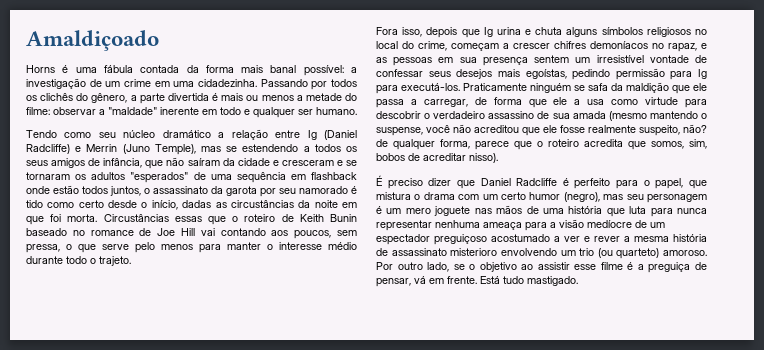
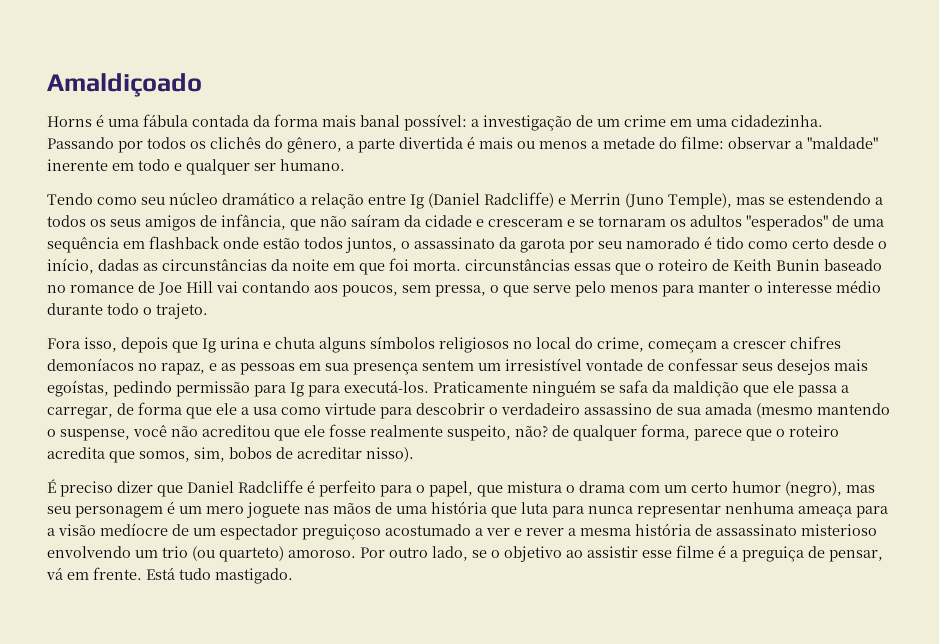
- Tendo como seu núcleo dramático a relação entre Ig (Daniel Radcliffe) e Merrin (Juno Temple), mas se estendendo a todos os seus amigos de infância, que não saíram da cidade e cresceram e se tornaram os adultos "esperados" de uma sequência em flashback onde estão todos juntos, o assassinato da garota por seu namorado é tido como certo desde o início, dadas as circustâncias da noite em que foi morta. Circustâncias essas que o roteiro de Keith Bunin baseado no romance de Joe Hill vai contando aos poucos, sem pressa, o que serve pelo menos para manter o interesse médio durante todo o trajeto.
+ Tendo como seu núcleo dramático a relação entre Ig (Daniel Radcliffe) e Merrin (Juno Temple), mas se estendendo a todos os seus amigos de infância, que não saíram da cidade e cresceram e se tornaram os adultos "esperados" de uma sequência em flashback onde estão todos juntos, o assassinato da garota por seu namorado é tido como certo desde o início, dadas as circunstâncias da noite em que foi morta. circunstâncias essas que o roteiro de Keith Bunin baseado no romance de Joe Hill vai contando aos poucos, sem pressa, o que serve pelo menos para manter o interesse médio durante todo o trajeto.
- É preciso dizer que Daniel Radcliffe é perfeito para o papel, que mistura o drama com um certo humor (negro), mas seu personagem é um mero joguete nas mãos de uma história que luta para nunca representar nenhuma ameaça para a visão medíocre de um espectador preguiçoso acostumado a ver e rever a mesma história de assassinato misterioro envolvendo um trio (ou quarteto) amoroso.
+ É preciso dizer que Daniel Radcliffe é perfeito para o papel, que mistura o drama com um certo humor (negro), mas seu personagem é um mero joguete nas mãos de uma história que luta para nunca representar nenhuma ameaça para a visão medíocre de um espectador preguiçoso acostumado a ver e rever a mesma história de assassinato misterioso envolvendo um trio (ou quarteto) amoroso.

